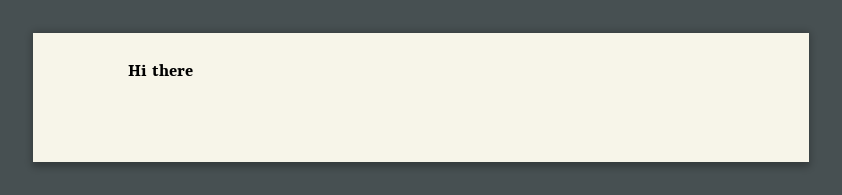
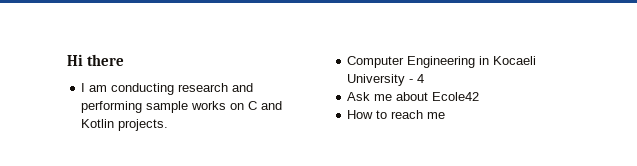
+ I am conducting research and performing sample works on C and Kotlin projects.
+ Computer Engineering in Kocaeli University - 4
+ Ask me about Ecole42
+ How to reach me

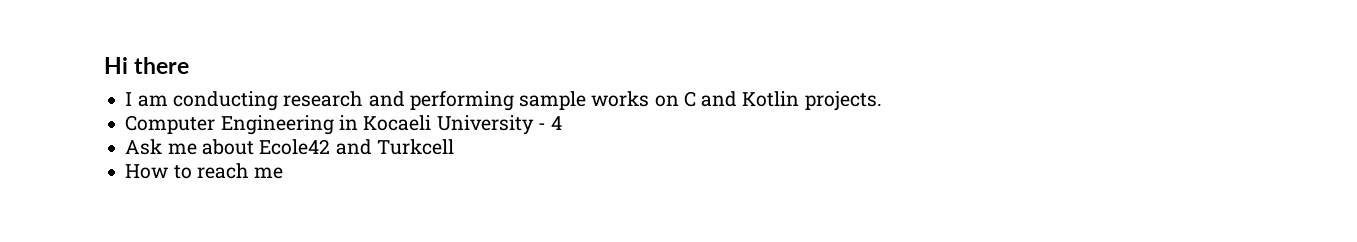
- Ask me about Ecole42
+ Ask me about Ecole42 and Turkcell

